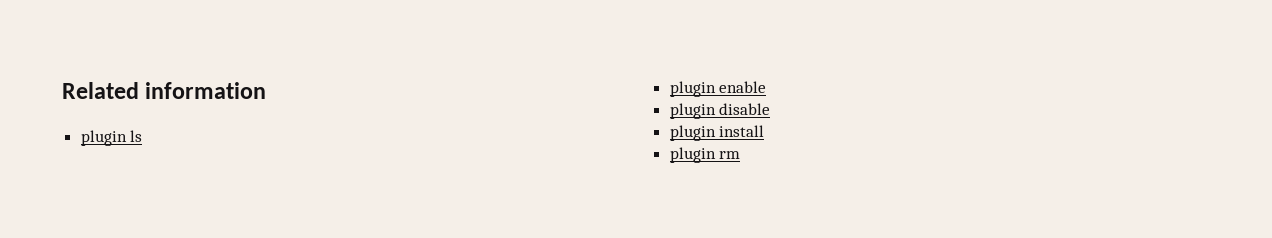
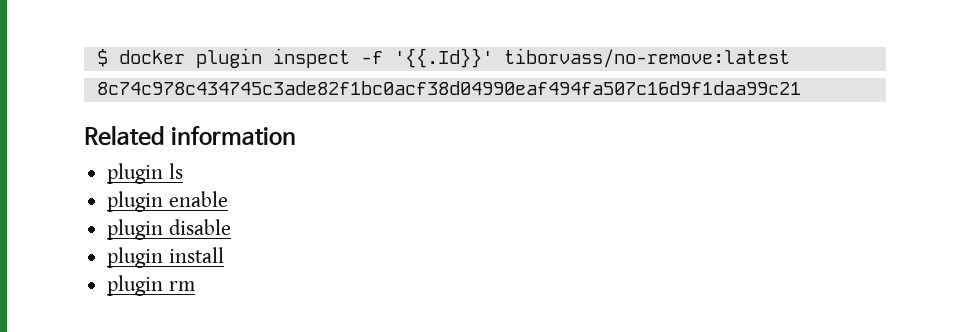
+ $ docker plugin inspect -f '{{.Id}}' tiborvass/no-remove:latest
+ 8c74c978c434745c3ade82f1bc0acf38d04990eaf494fa507c16d9f1daa99c21

